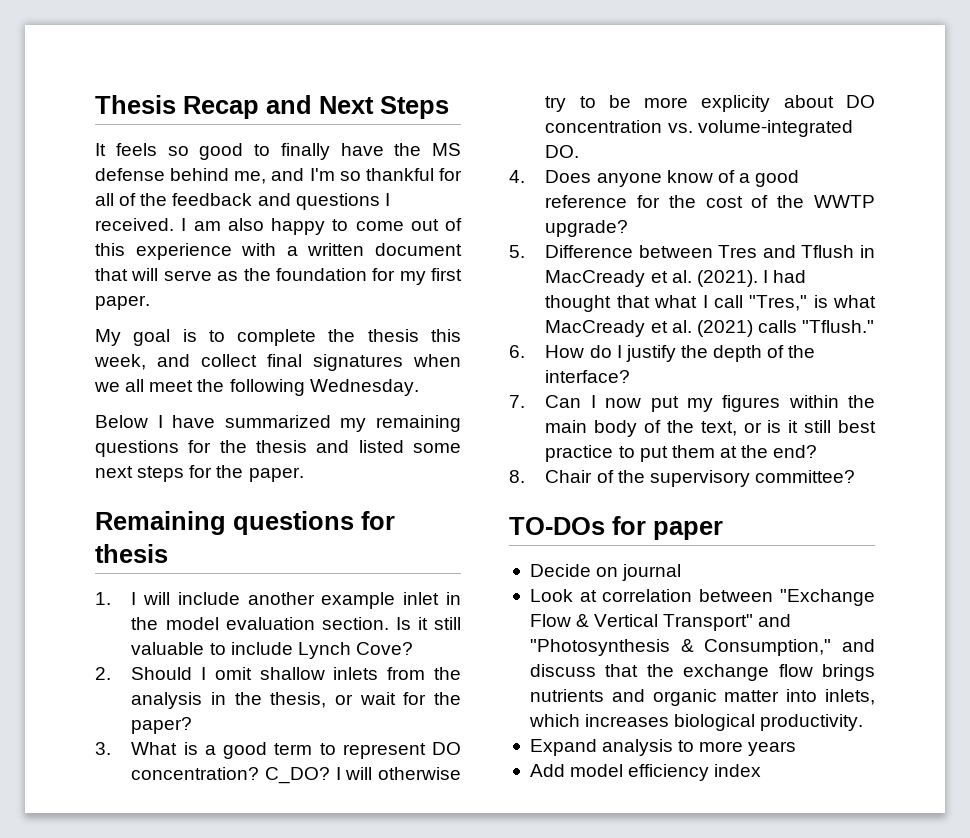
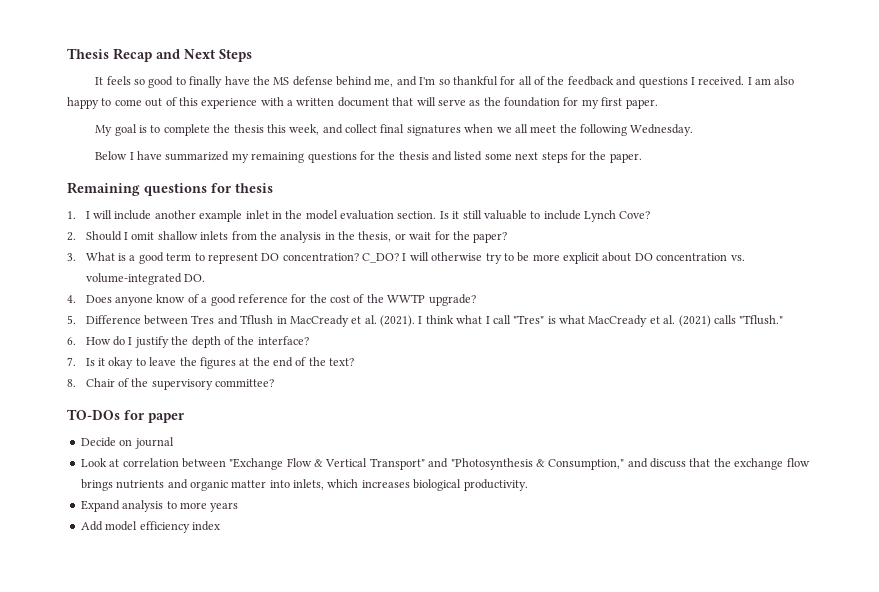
- I will otherwise try to be more explicity about DO concentration vs. volume-integrated DO.
+ I will otherwise try to be more explicit about DO concentration vs. volume-integrated DO.
- I had thought that what I call "Tres," is what MacCready et al. (2021) calls "Tflush."
+ I think what I call "Tres" is what MacCready et al. (2021) calls "Tflush."
- 7. Can I now put my figures within the main body of the text, or is it still best practice to put them at the end?
+ 7. Is it okay to leave the figures at the end of the text?

